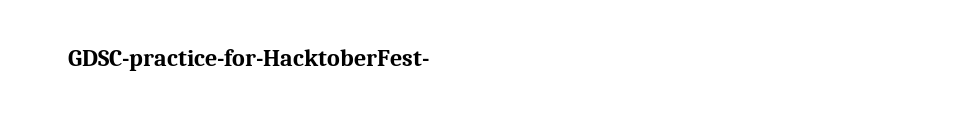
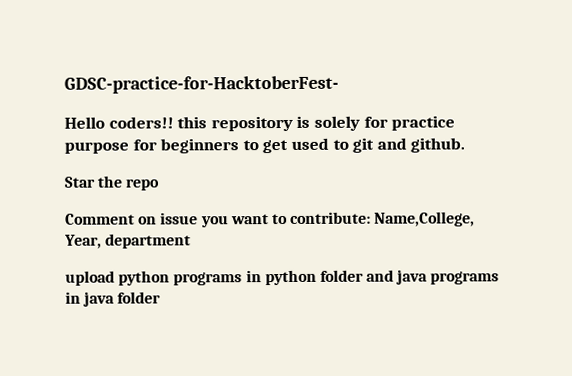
+ Hello coders!! this repository is solely for practice purpose for beginners to get used to git and github.
+ Star the repo
+ Comment on issue you want to contribute: Name,College, Year, department
+ upload python programs in python folder and java programs in java folder

